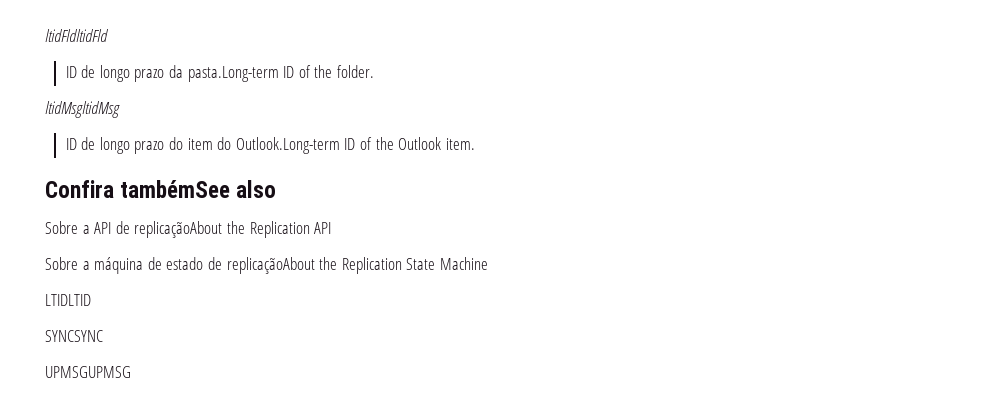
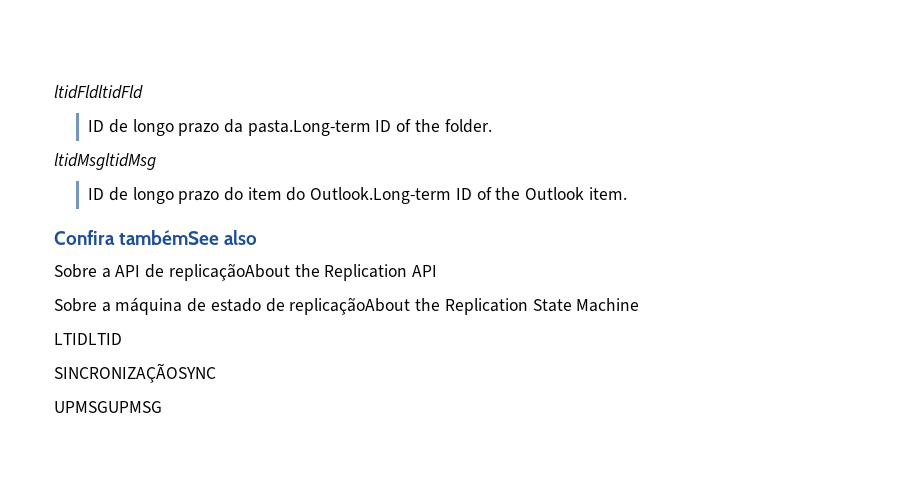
- SYNCSYNC
+ SINCRONIZAÇÃOSYNC

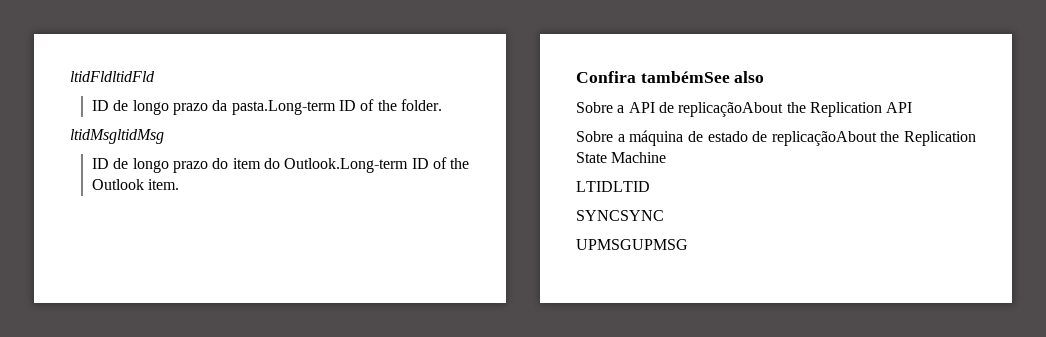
- SINCRONIZAÇÃOSYNC
+ SYNCSYNC

